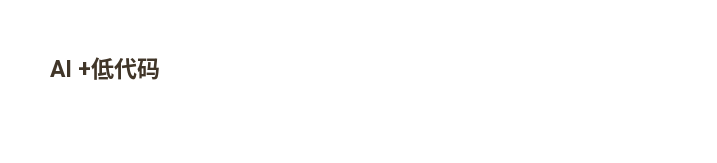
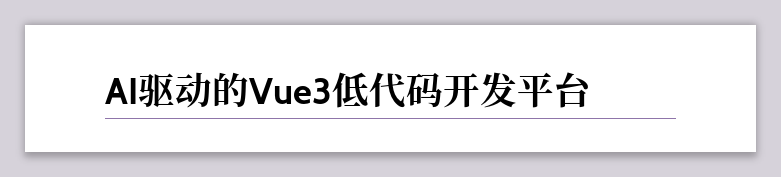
- AI +低代码
+ AI驱动的Vue3低代码开发平台

